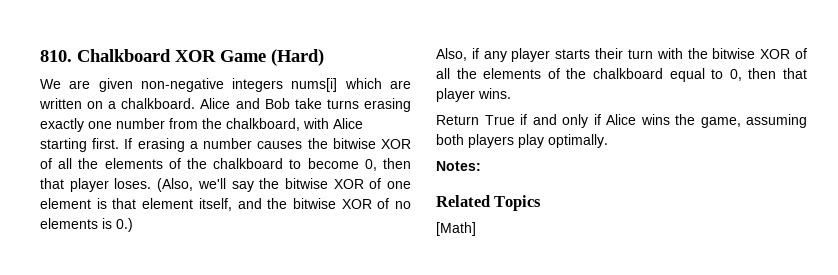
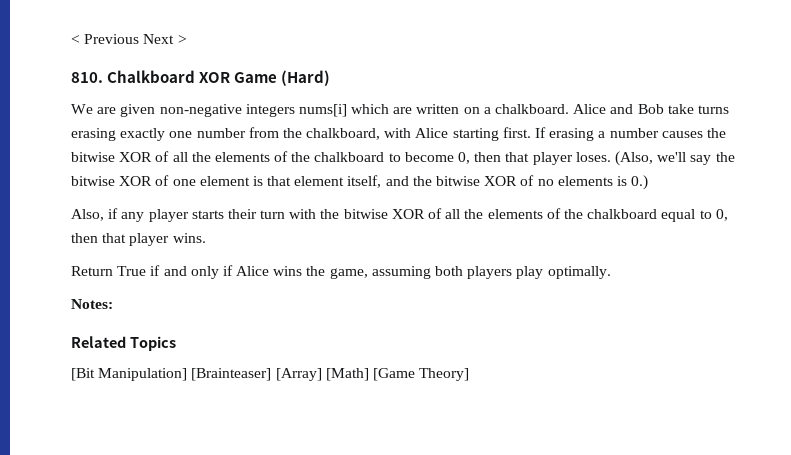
+ < Previous Next >
- [Math]
+ [Bit Manipulation] [Brainteaser] [Array] [Math] [Game Theory]

